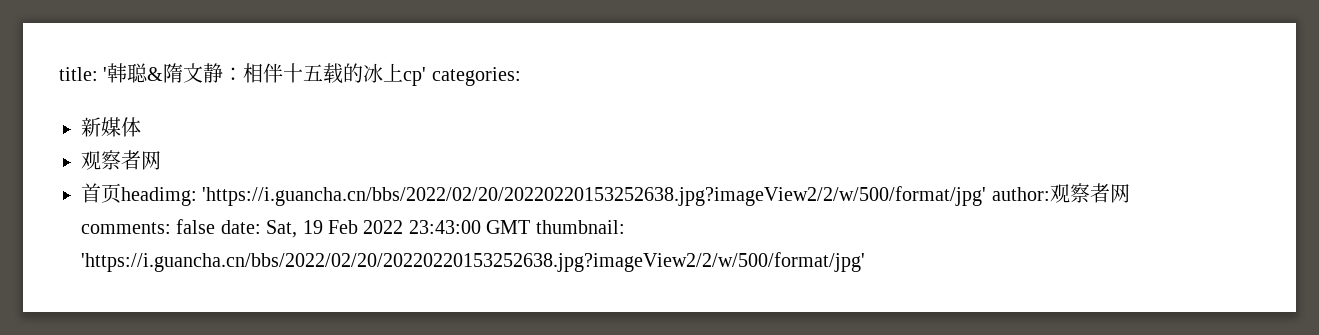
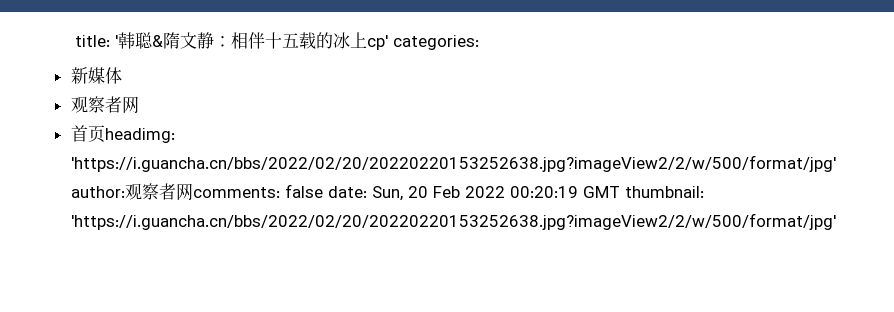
- 首页headimg: 'https://i.guancha.cn/bbs/2022/02/20/20220220153252638.jpg?imageView2/2/w/500/format/jpg' author:观察者网comments: false date: Sat, 19 Feb 2022 23:43:00 GMT thumbnail: 'https://i.guancha.cn/bbs/2022/02/20/20220220153252638.jpg?imageView2/2/w/500/format/jpg'
+ 首页headimg: 'https://i.guancha.cn/bbs/2022/02/20/20220220153252638.jpg?imageView2/2/w/500/format/jpg' author:观察者网comments: false date: Sun, 20 Feb 2022 00:20:19 GMT thumbnail: 'https://i.guancha.cn/bbs/2022/02/20/20220220153252638.jpg?imageView2/2/w/500/format/jpg'

